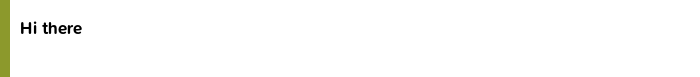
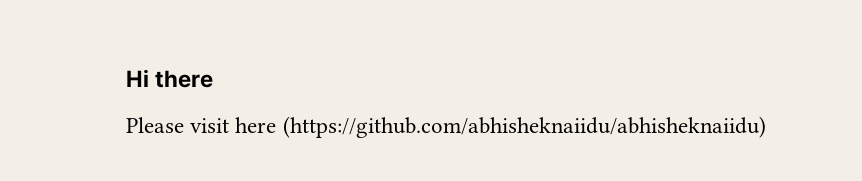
+ Please visit here (https://github.com/abhisheknaiidu/abhisheknaiidu)

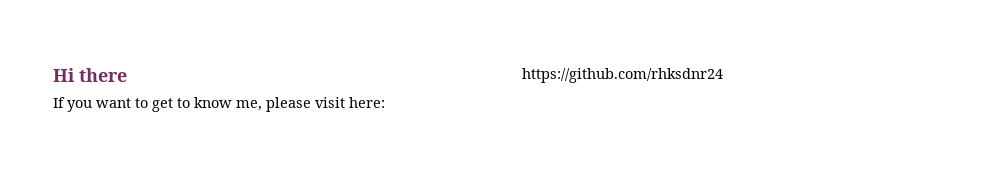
- Please visit here (https://github.com/abhisheknaiidu/abhisheknaiidu)
+ If you want to get to know me, please visit here: https://github.com/rhksdnr24

